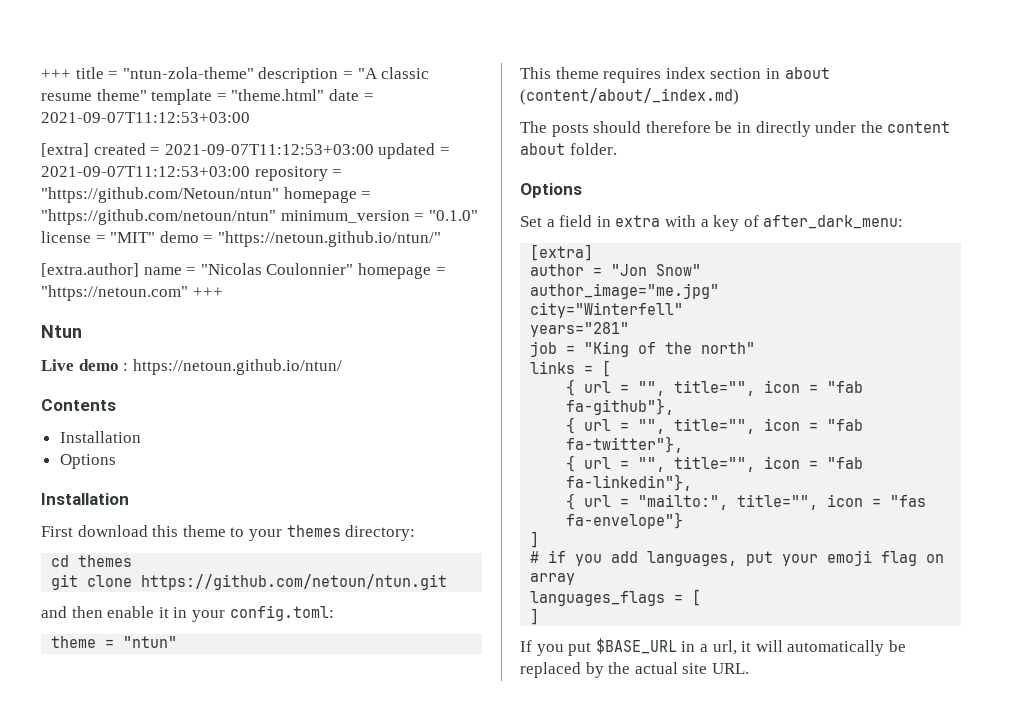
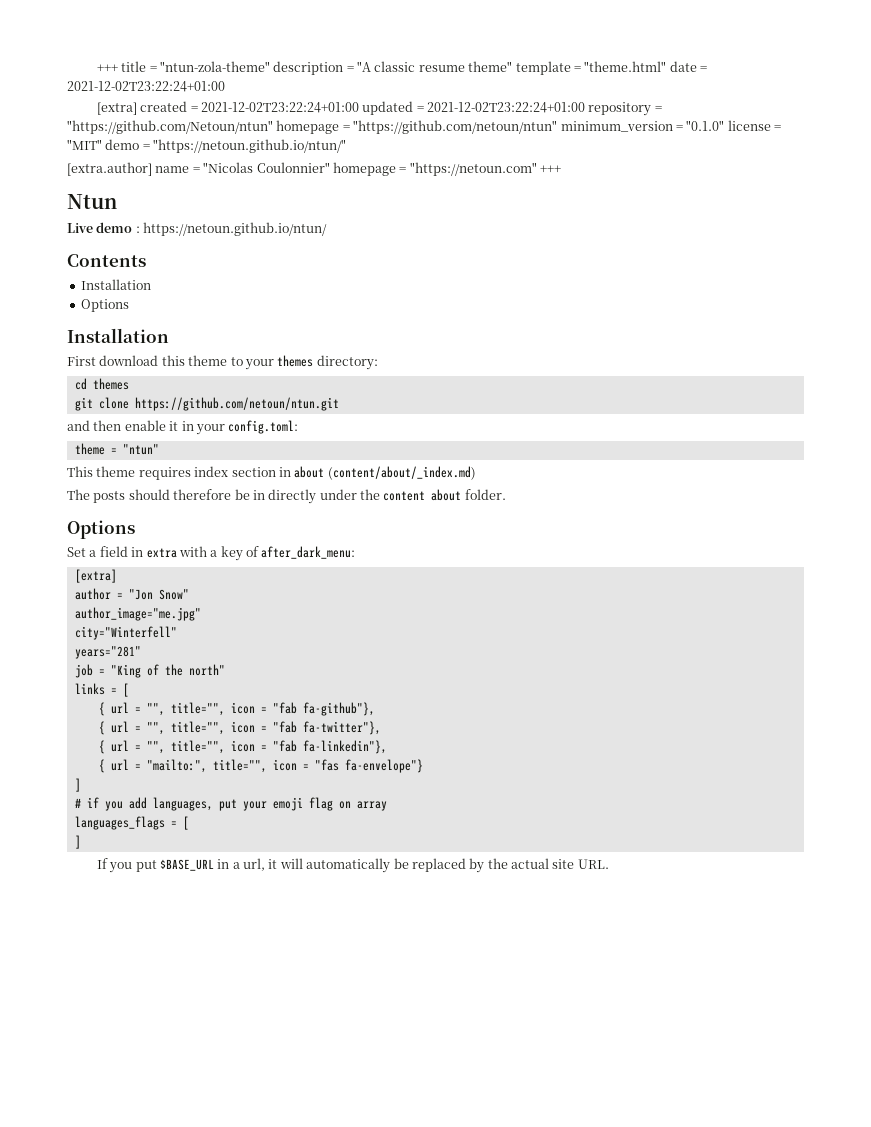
- +++ title = "ntun-zola-theme" description = "A classic resume theme" template = "theme.html" date = 2021-09-07T11:12:53+03:00
+ +++ title = "ntun-zola-theme" description = "A classic resume theme" template = "theme.html" date = 2021-12-02T23:22:24+01:00
- [extra] created = 2021-09-07T11:12:53+03:00 updated = 2021-09-07T11:12:53+03:00 repository = "https://github.com/Netoun/ntun" homepage = "https://github.com/netoun/ntun" minimum_version = "0.1.0" license = "MIT" demo = "https://netoun.github.io/ntun/"
+ [extra] created = 2021-12-02T23:22:24+01:00 updated = 2021-12-02T23:22:24+01:00 repository = "https://github.com/Netoun/ntun" homepage = "https://github.com/netoun/ntun" minimum_version = "0.1.0" license = "MIT" demo = "https://netoun.github.io/ntun/"

